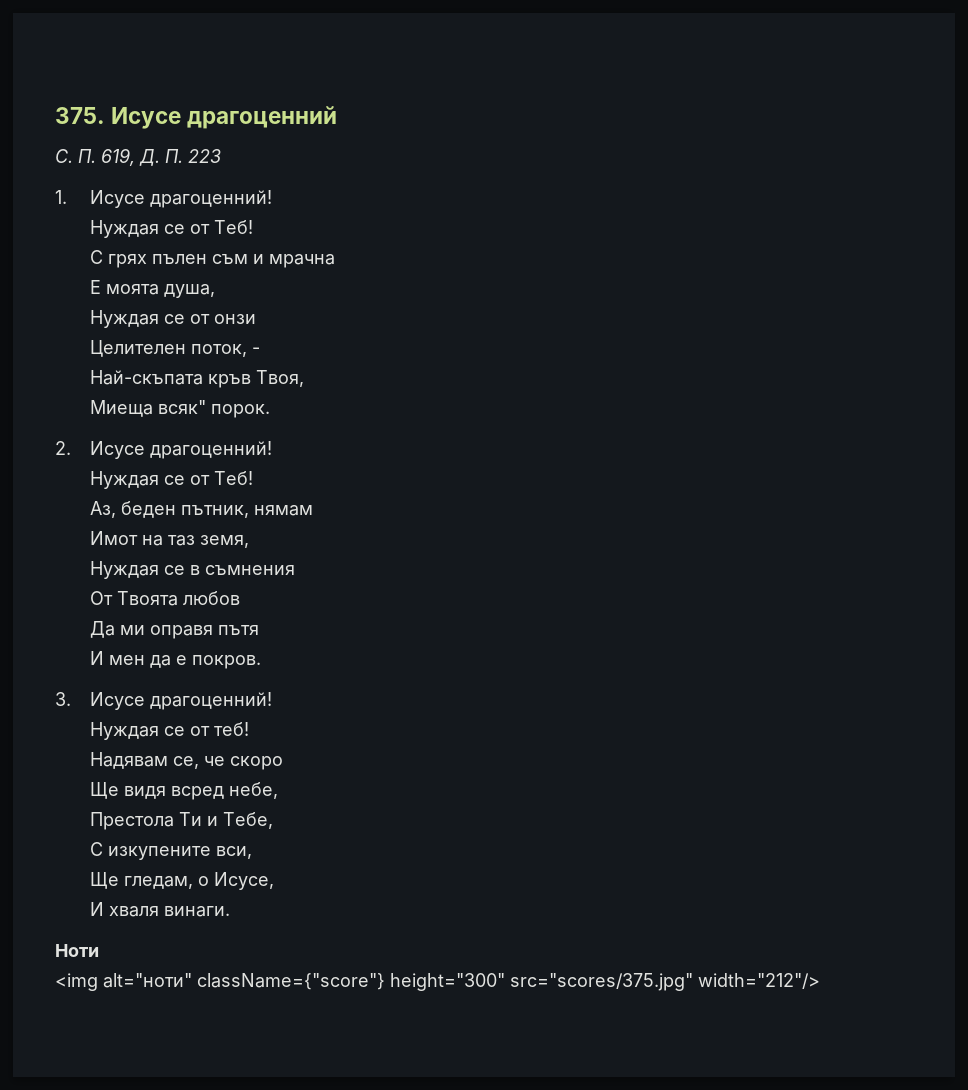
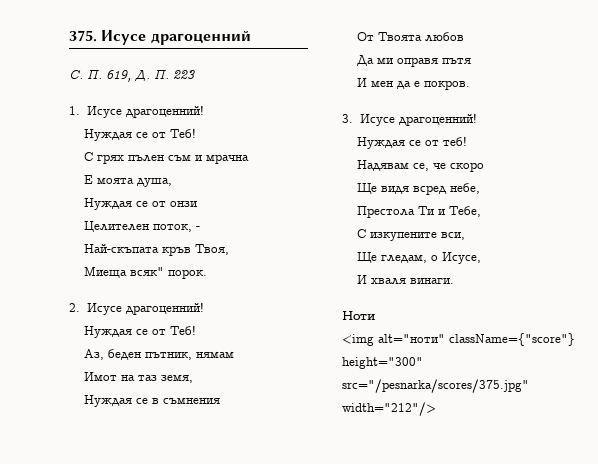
- <img alt="ноти" className={"score"} height="300" src="scores/375.jpg" width="212"/>
+ <img alt="ноти" className={"score"} height="300" src="/pesnarka/scores/375.jpg" width="212"/>

